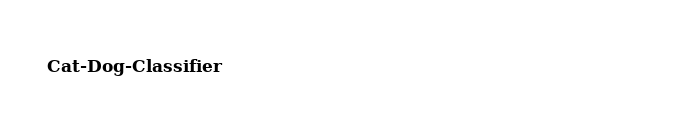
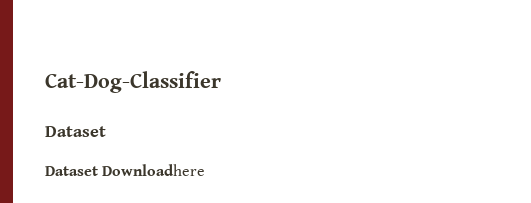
  Cat-Dog-Classifier
+ Dataset
+ Dataset Downloadhere

